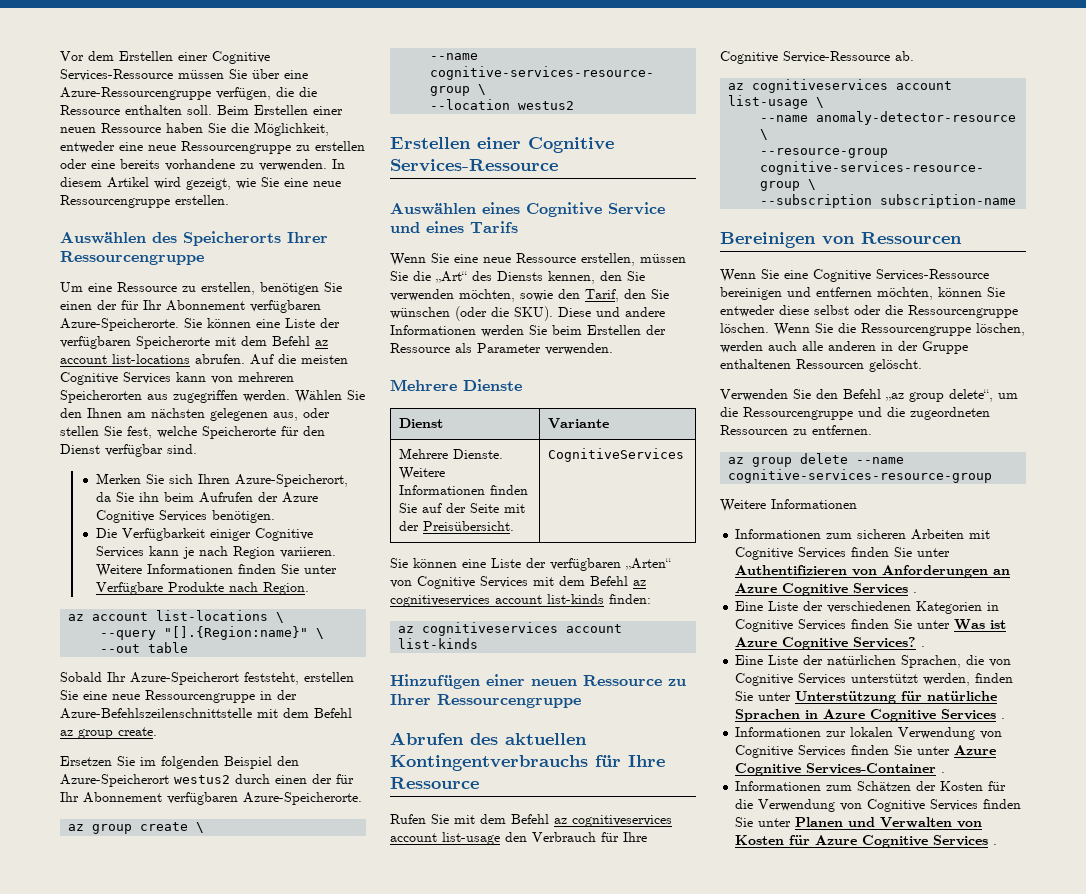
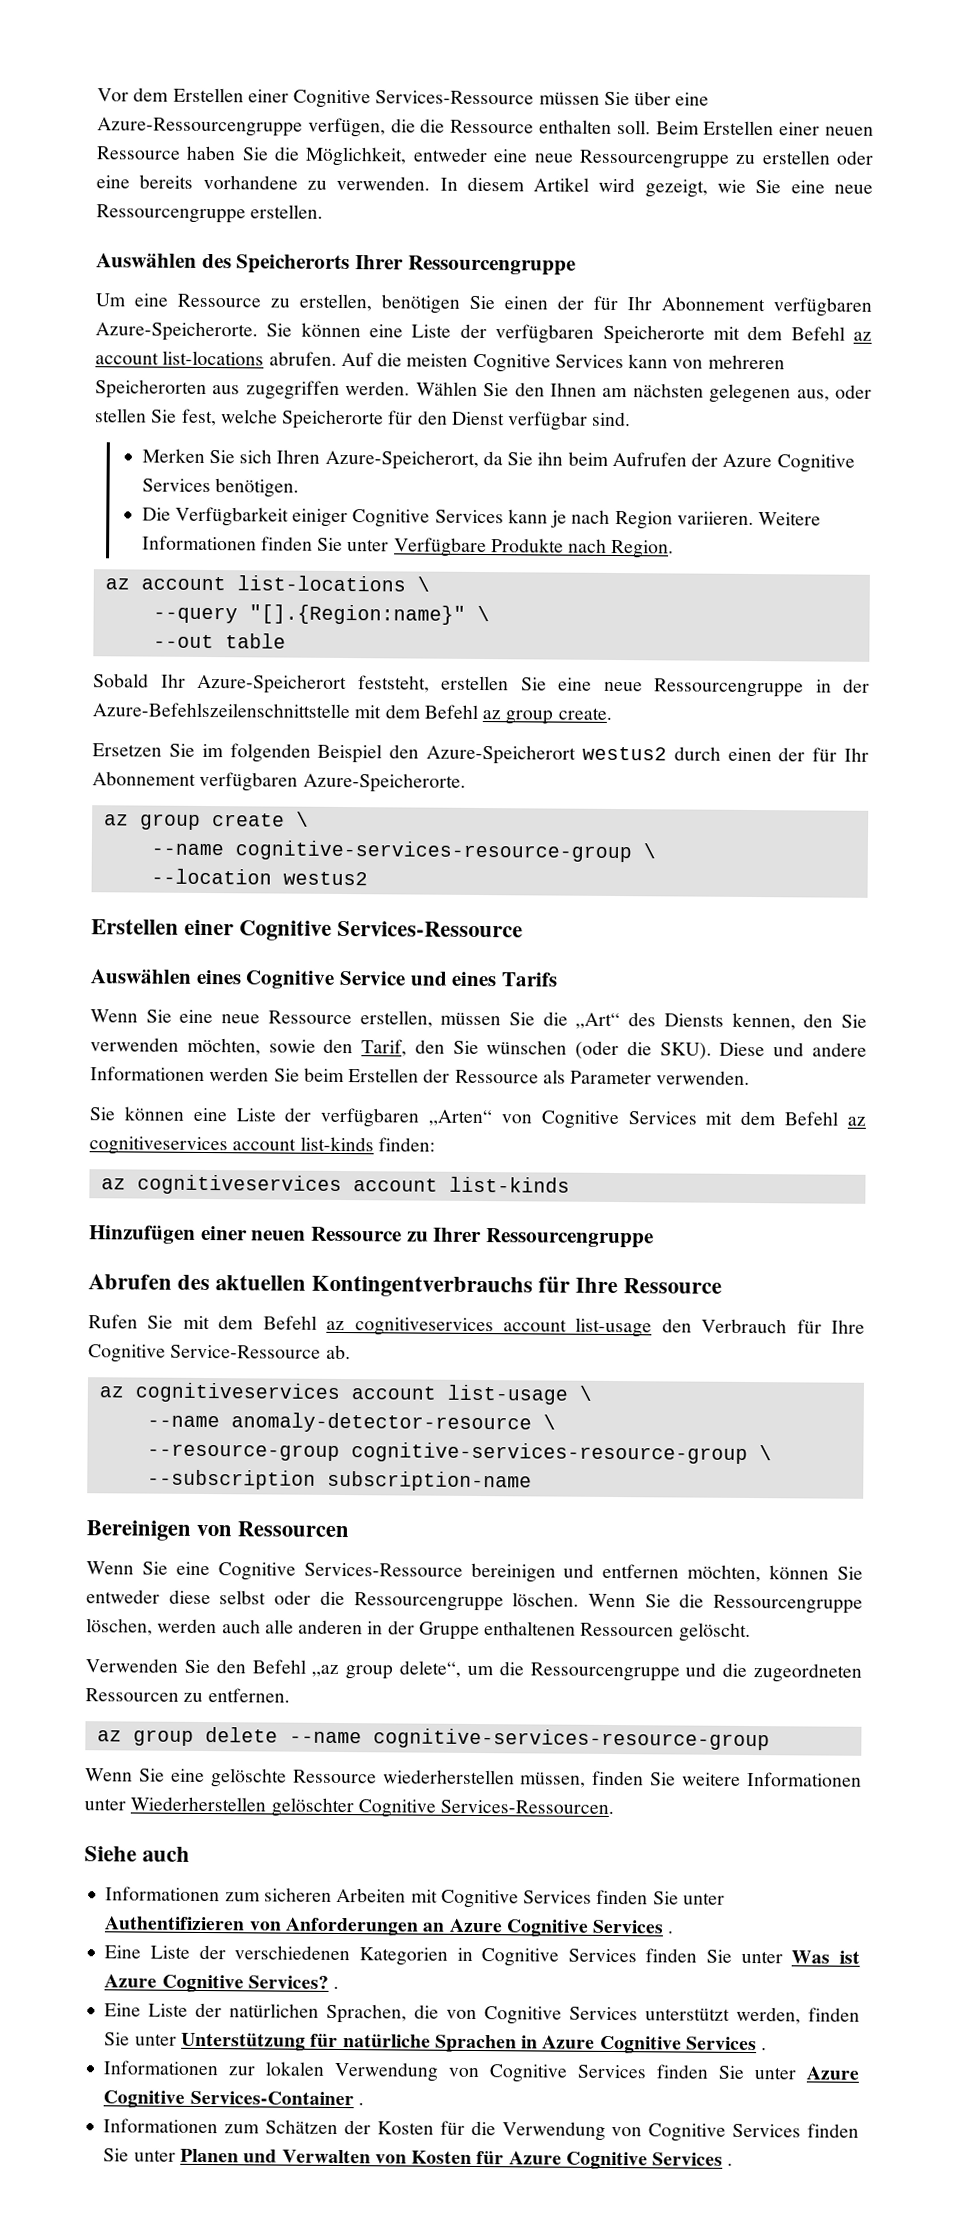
- Mehrere Dienste
- Dienst | Variante
- Mehrere Dienste. Weitere Informationen finden Sie auf der Seite mit der Preisübersicht. | CognitiveServices
  az group delete --name cognitive-services-resource-group
- Weitere Informationen
+ Wenn Sie eine gelöschte Ressource wiederherstellen müssen, finden Sie weitere Informationen unter Wiederherstellen gelöschter Cognitive Services-Ressourcen.
+ Siehe auch

